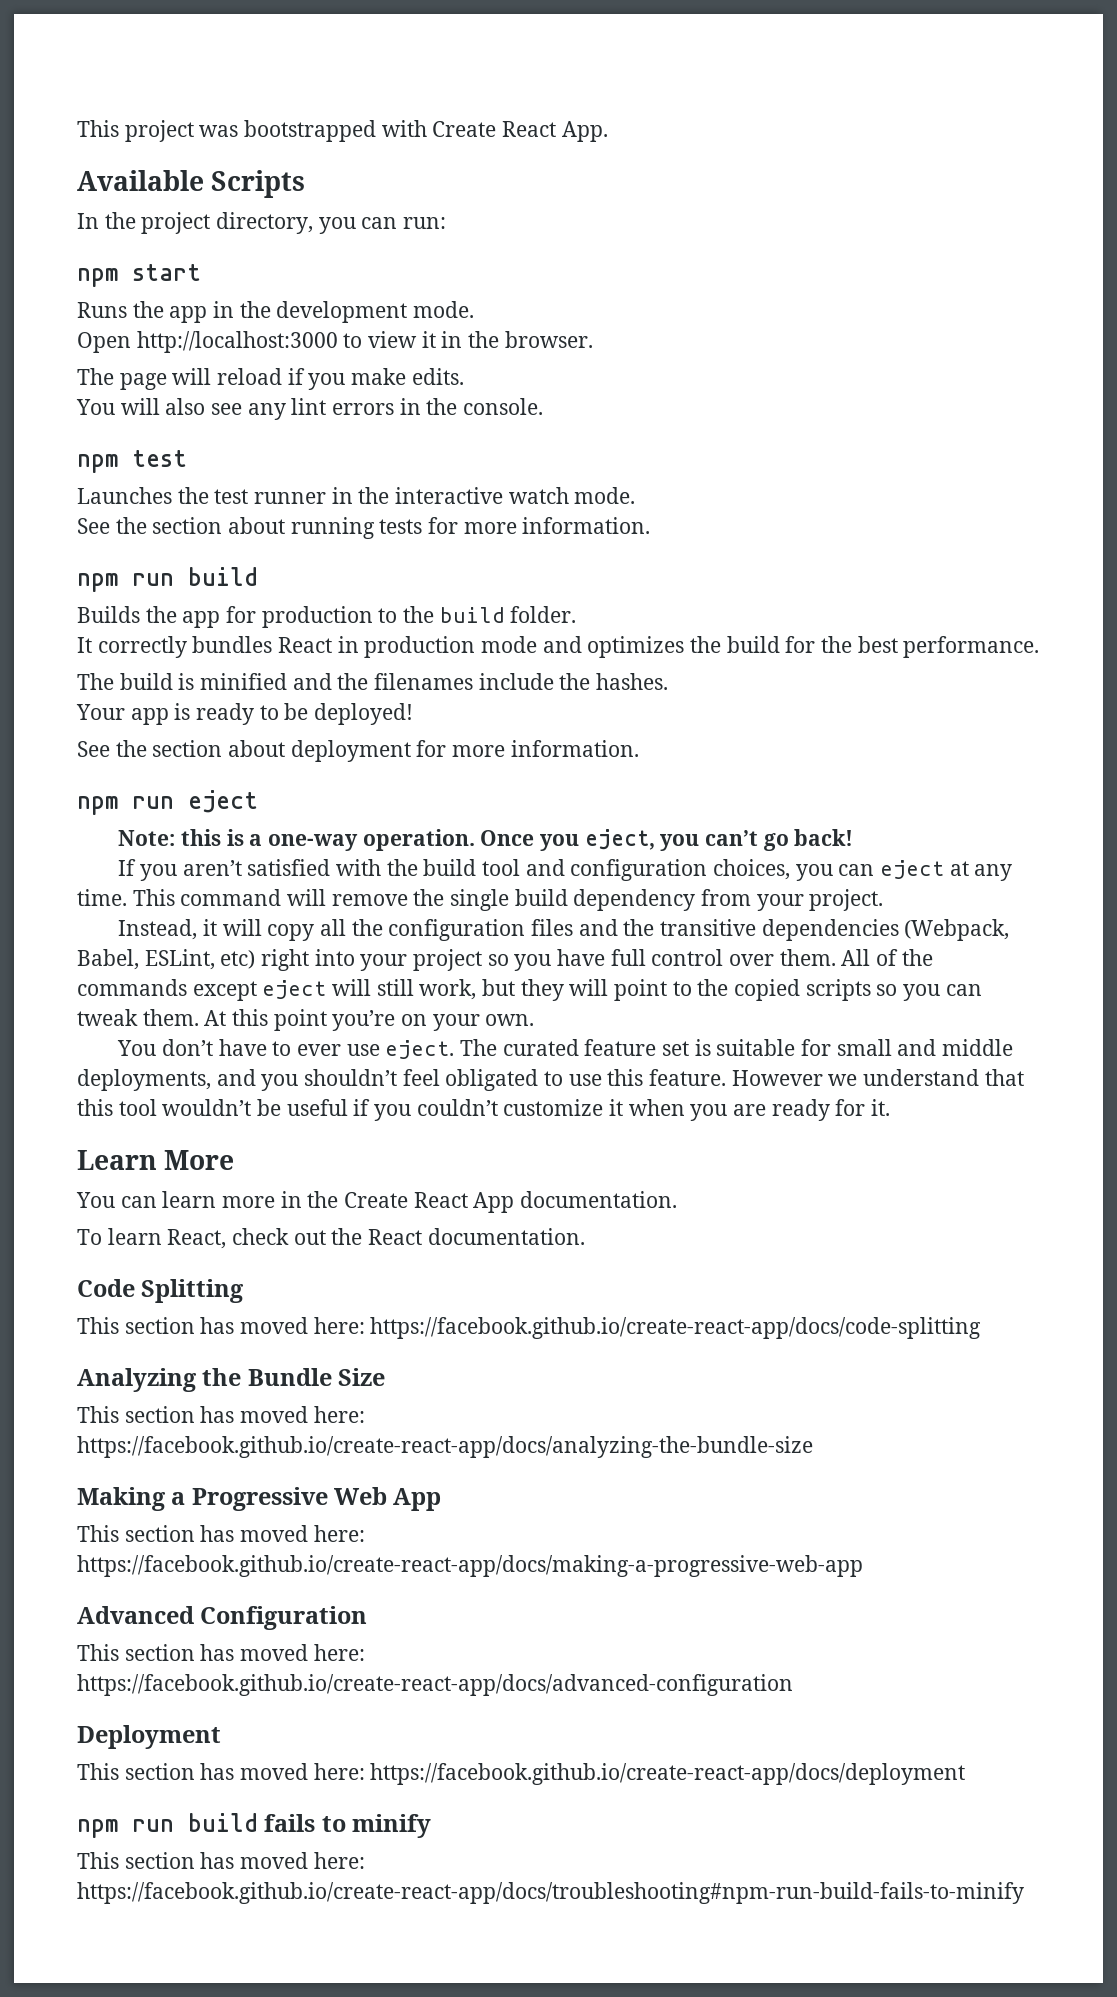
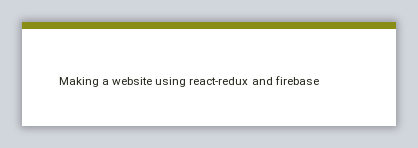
- This project was bootstrapped with Create React App.
- Available Scripts
- In the project directory, you can run:
- npm start
- Runs the app in the development mode.
- Open http://localhost:3000 to view it in the browser.
- The page will reload if you make edits.
- You will also see any lint errors in the console.
- npm test
- Launches the test runner in the interactive watch mode.
- See the section about running tests for more information.
- npm run build
- Builds the app for production to the build folder.
- It correctly bundles React in production mode and optimizes the build for the best performance.
- The build is minified and the filenames include the hashes.
- Your app is ready to be deployed!
- See the section about deployment for more information.
- npm run eject
- Note: this is a one-way operation. Once you eject, you can’t go back!
- If you aren’t satisfied with the build tool and configuration choices, you can eject at any time. This command will remove the single build dependency from your project.
- Instead, it will copy all the configuration files and the transitive dependencies (Webpack, Babel, ESLint, etc) right into your project so you have full control over them. All of the commands except eject will still work, but they will point to the copied scripts so you can tweak them. At this point you’re on your own.
- You don’t have to ever use eject. The curated feature set is suitable for small and middle deployments, and you shouldn’t feel obligated to use this feature. However we understand that this tool wouldn’t be useful if you couldn’t customize it when you are ready for it.
- Learn More
- You can learn more in the Create React App documentation.
- To learn React, check out the React documentation.
- Code Splitting
- This section has moved here: https://facebook.github.io/create-react-app/docs/code-splitting
- Analyzing the Bundle Size
- This section has moved here: https://facebook.github.io/create-react-app/docs/analyzing-the-bundle-size
- Making a Progressive Web App
- This section has moved here: https://facebook.github.io/create-react-app/docs/making-a-progressive-web-app
- Advanced Configuration
- This section has moved here: https://facebook.github.io/create-react-app/docs/advanced-configuration
- Deployment
- This section has moved here: https://facebook.github.io/create-react-app/docs/deployment
- npm run build fails to minify
- This section has moved here: https://facebook.github.io/create-react-app/docs/troubleshooting#npm-run-build-fails-to-minify
+ Making a website using react-redux and firebase

